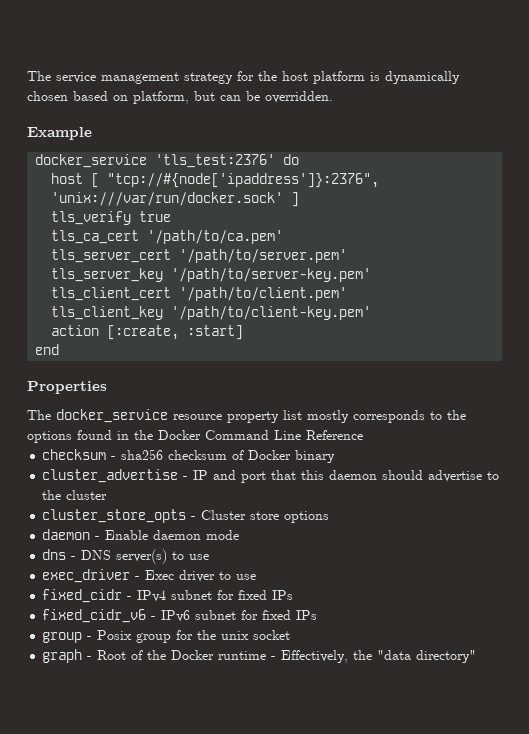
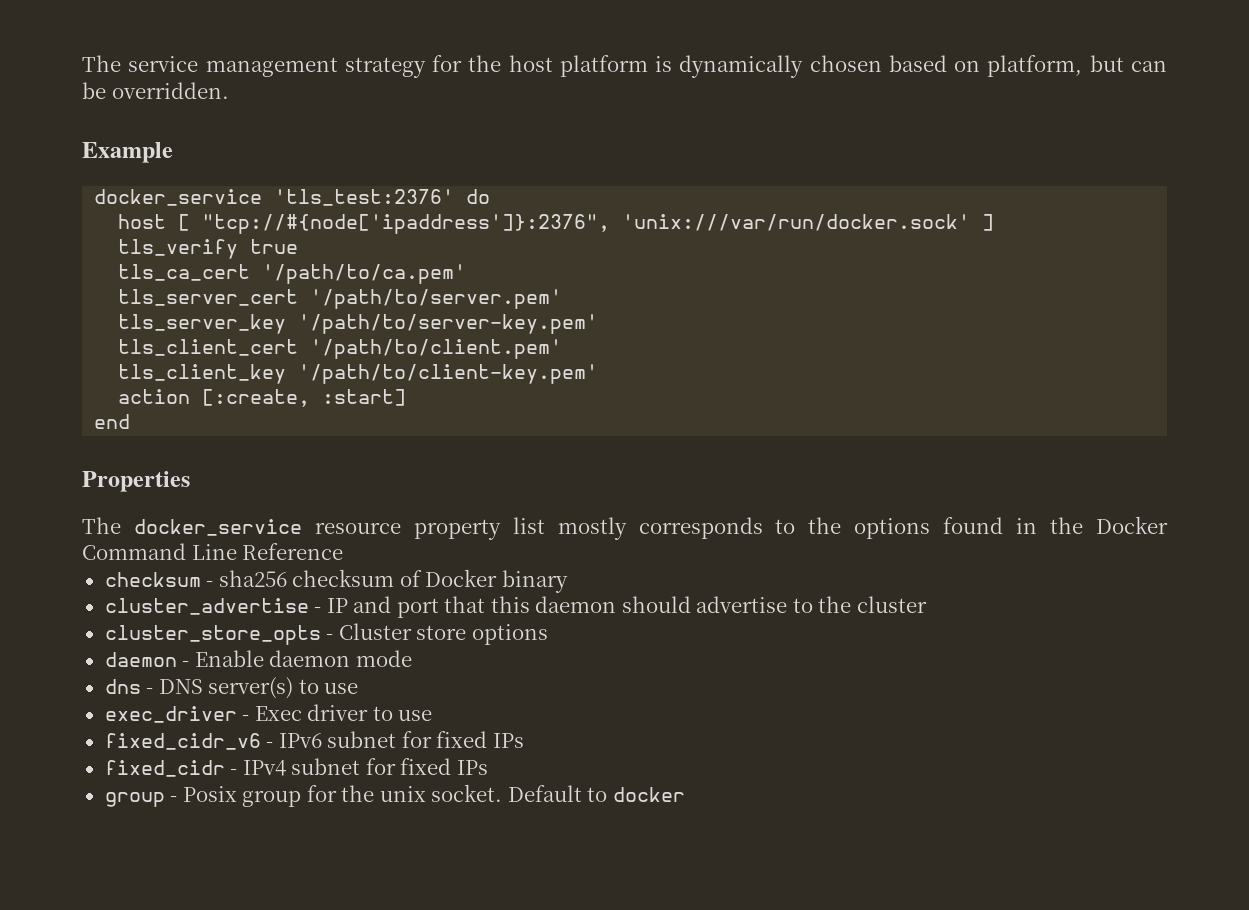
+ fixed_cidr_v6 - IPv6 subnet for fixed IPs
  fixed_cidr - IPv4 subnet for fixed IPs
- fixed_cidr_v6 - IPv6 subnet for fixed IPs
- group - Posix group for the unix socket
- graph - Root of the Docker runtime - Effectively, the "data directory"
+ group - Posix group for the unix socket. Default to docker

